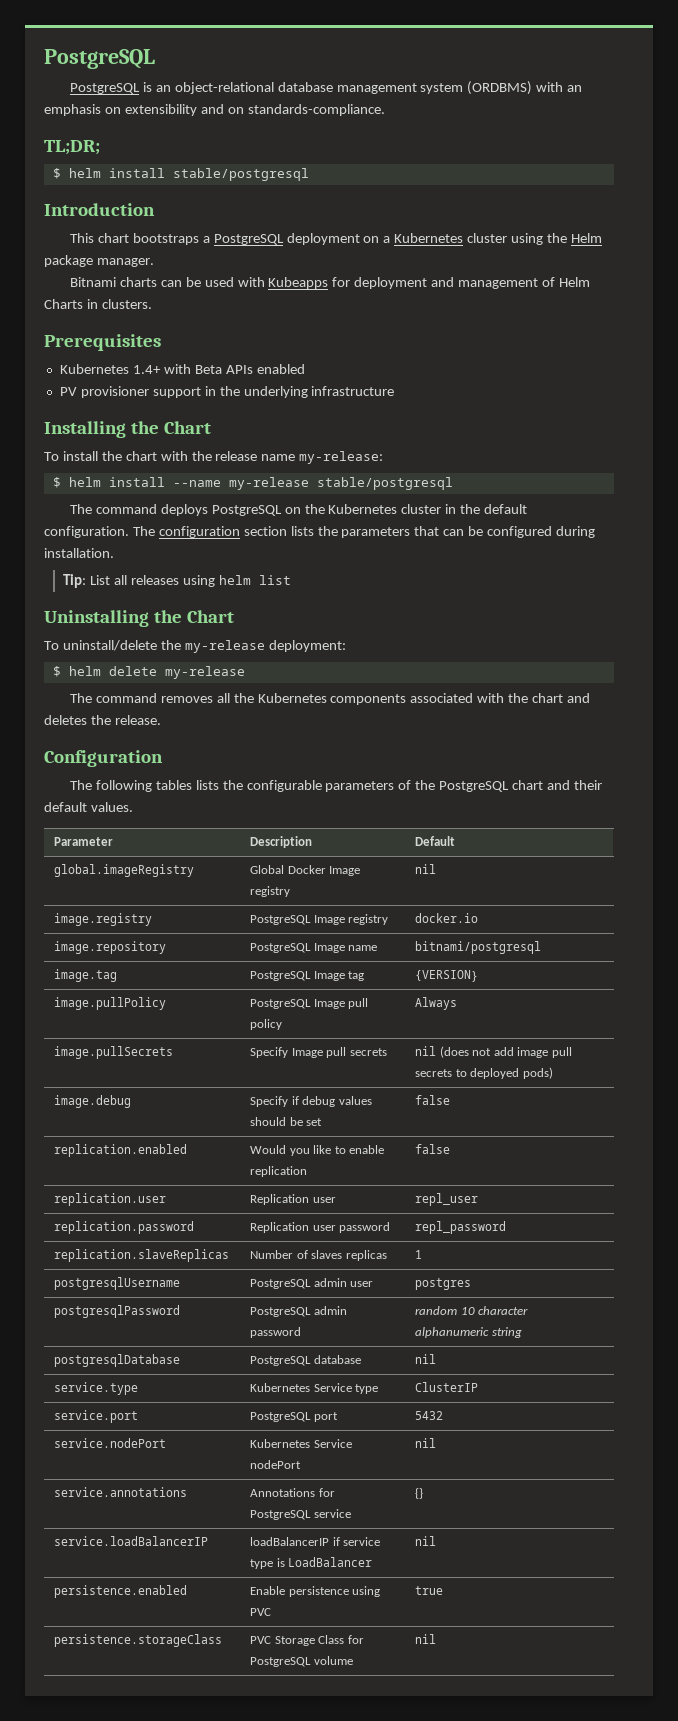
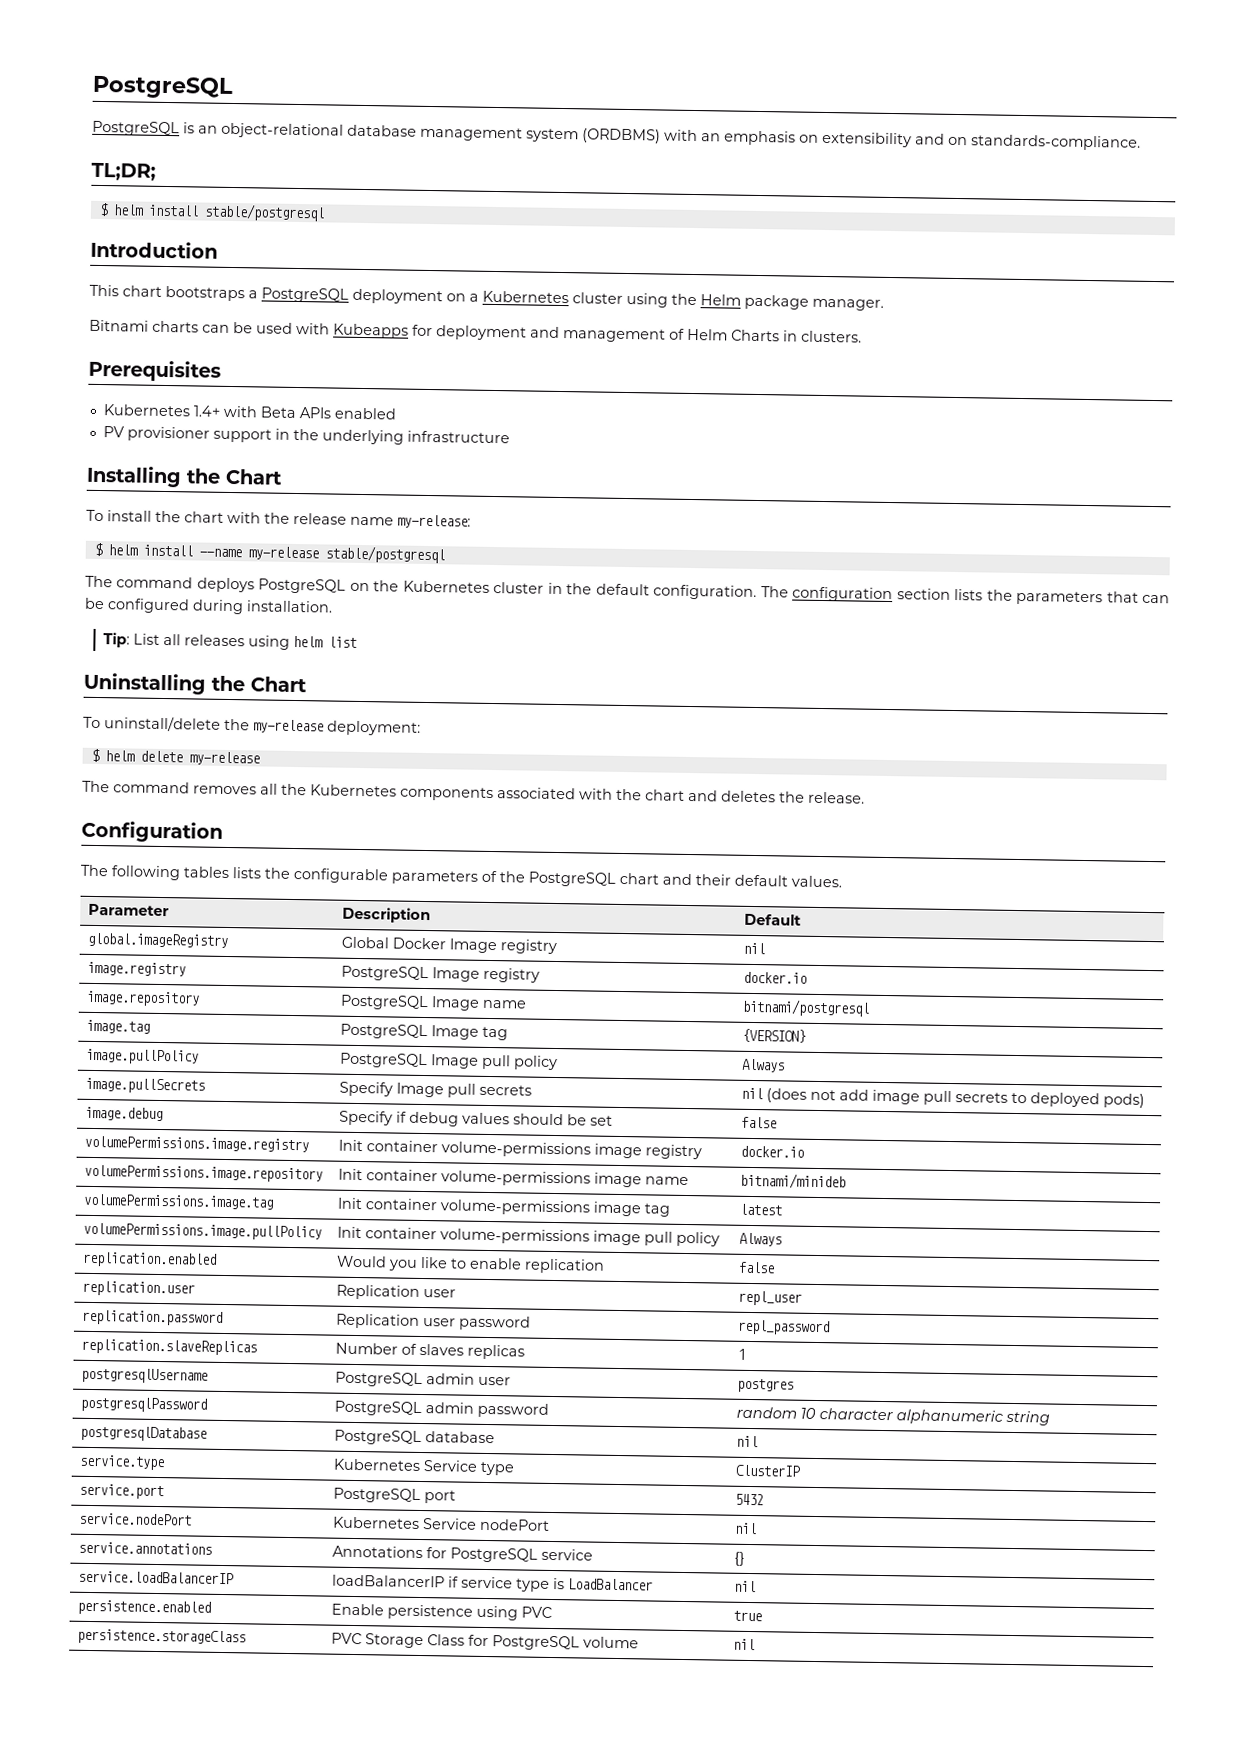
+ volumePermissions.image.registry | Init container volume-permissions image registry | docker.io
+ volumePermissions.image.repository | Init container volume-permissions image name | bitnami/minideb
+ volumePermissions.image.tag | Init container volume-permissions image tag | latest
+ volumePermissions.image.pullPolicy | Init container volume-permissions image pull policy | Always

